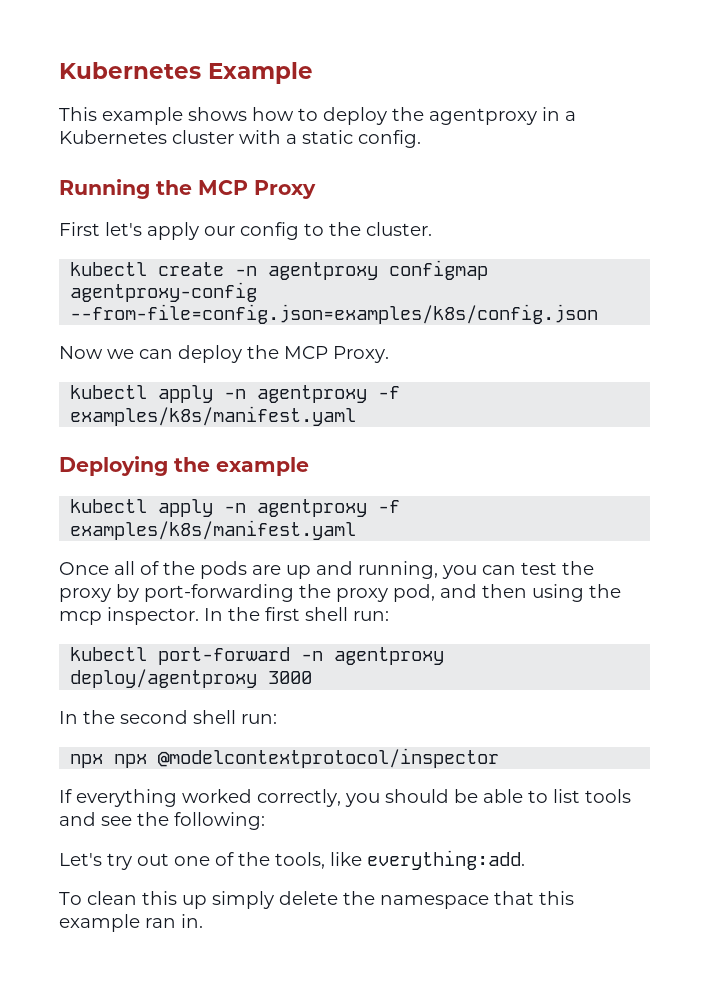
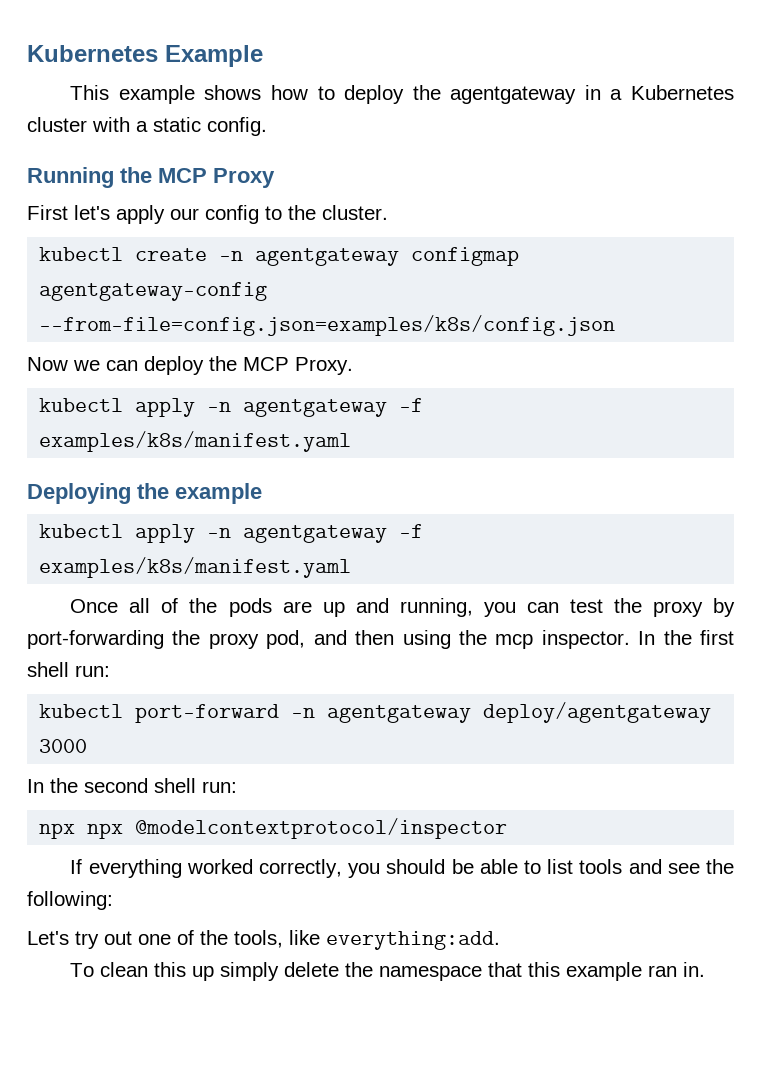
- This example shows how to deploy the agentproxy in a Kubernetes cluster with a static config.
+ This example shows how to deploy the agentgateway in a Kubernetes cluster with a static config.
- kubectl create -n agentproxy configmap agentproxy-config --from-file=config.json=examples/k8s/config.json
+ kubectl create -n agentgateway configmap agentgateway-config --from-file=config.json=examples/k8s/config.json
  Now we can deploy the MCP Proxy.
- kubectl apply -n agentproxy -f examples/k8s/manifest.yaml
+ kubectl apply -n agentgateway -f examples/k8s/manifest.yaml
  Deploying the example
- kubectl apply -n agentproxy -f examples/k8s/manifest.yaml
+ kubectl apply -n agentgateway -f examples/k8s/manifest.yaml
- kubectl port-forward -n agentproxy deploy/agentproxy 3000
+ kubectl port-forward -n agentgateway deploy/agentgateway 3000

